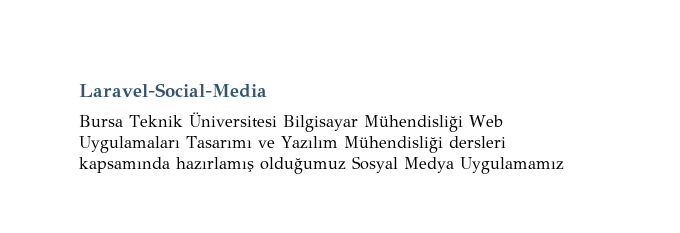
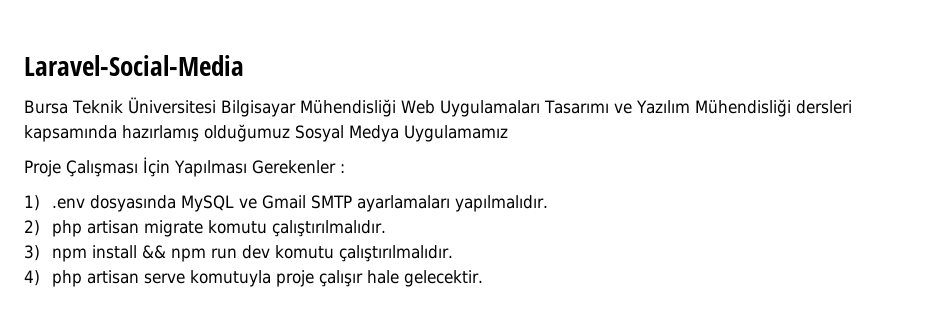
+ Proje Çalışması İçin Yapılması Gerekenler :
+ 1) .env dosyasında MySQL ve Gmail SMTP ayarlamaları yapılmalıdır.
+ 2) php artisan migrate komutu çalıştırılmalıdır.
+ 3) npm install && npm run dev komutu çalıştırılmalıdır.
+ 4) php artisan serve komutuyla proje çalışır hale gelecektir.

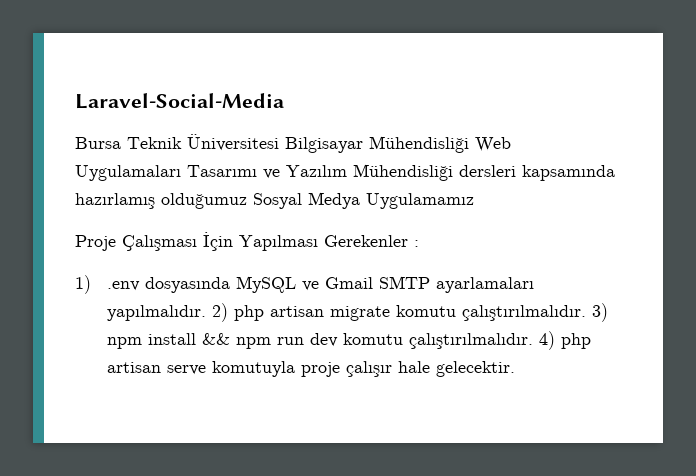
- 1) .env dosyasında MySQL ve Gmail SMTP ayarlamaları yapılmalıdır.
- 2) php artisan migrate komutu çalıştırılmalıdır.
- 3) npm install && npm run dev komutu çalıştırılmalıdır.
- 4) php artisan serve komutuyla proje çalışır hale gelecektir.
+ 1) .env dosyasında MySQL ve Gmail SMTP ayarlamaları yapılmalıdır. 2) php artisan migrate komutu çalıştırılmalıdır. 3) npm install && npm run dev komutu çalıştırılmalıdır. 4) php artisan serve komutuyla proje çalışır hale gelecektir.

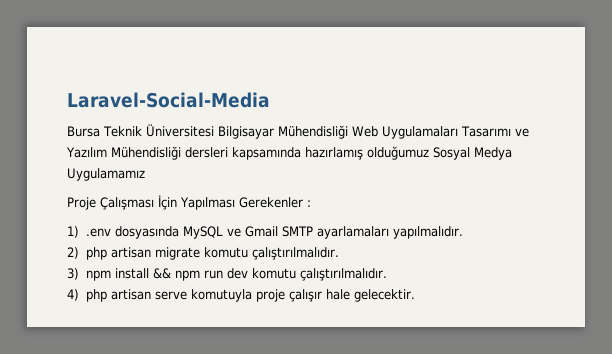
- 1) .env dosyasında MySQL ve Gmail SMTP ayarlamaları yapılmalıdır. 2) php artisan migrate komutu çalıştırılmalıdır. 3) npm install && npm run dev komutu çalıştırılmalıdır. 4) php artisan serve komutuyla proje çalışır hale gelecektir.
+ 1) .env dosyasında MySQL ve Gmail SMTP ayarlamaları yapılmalıdır.
+ 2) php artisan migrate komutu çalıştırılmalıdır.
+ 3) npm install && npm run dev komutu çalıştırılmalıdır.
+ 4) php artisan serve komutuyla proje çalışır hale gelecektir.

